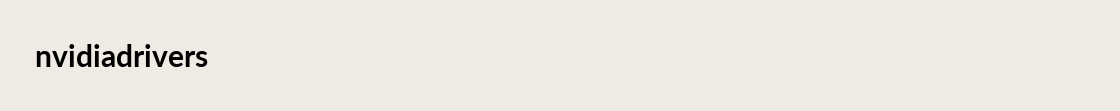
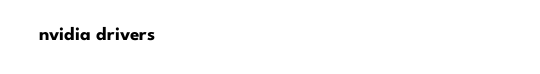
- nvidiadrivers
+ nvidia drivers

